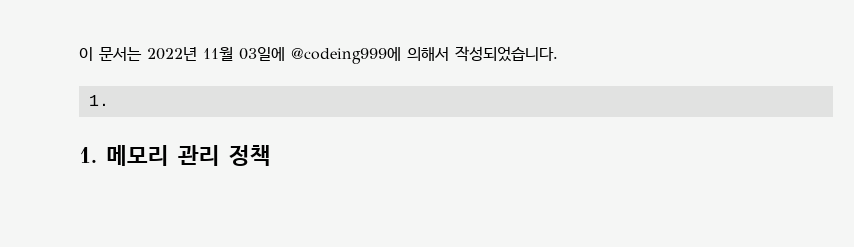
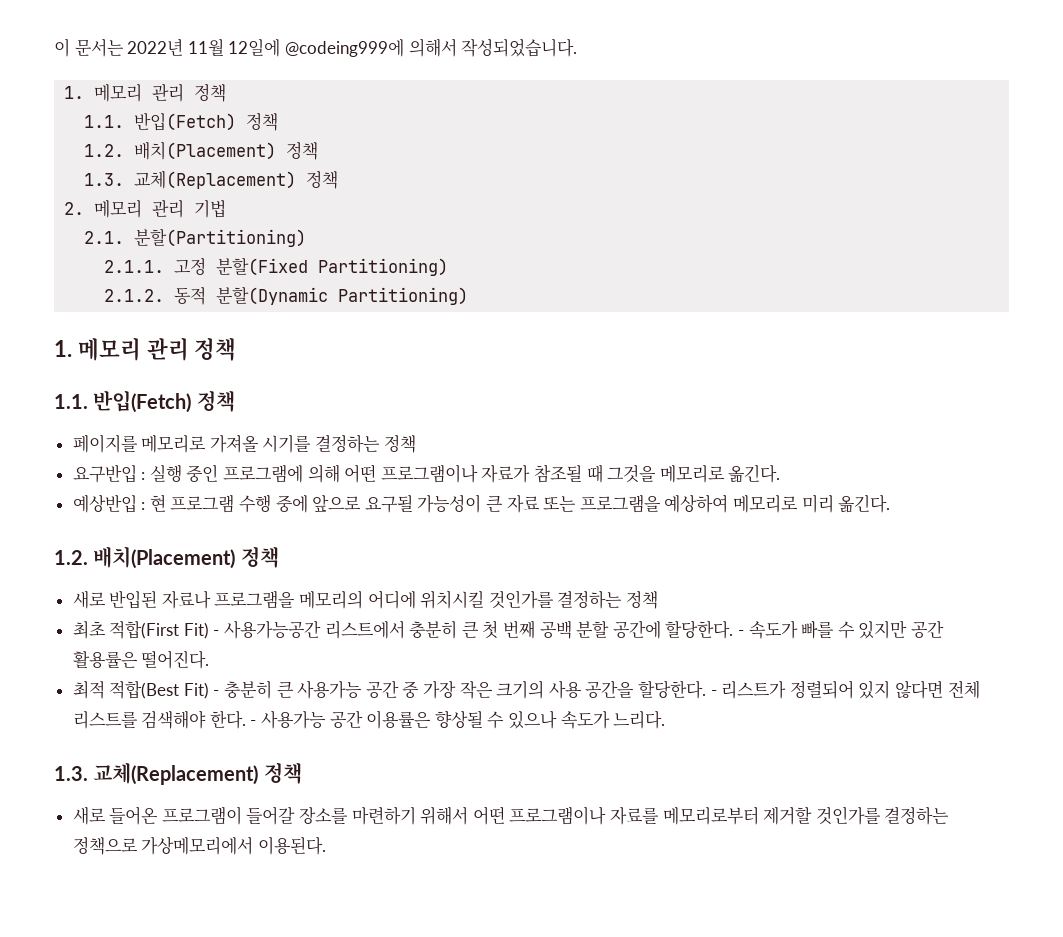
- 이 문서는 2022년 11월 03일에 @codeing999에 의해서 작성되었습니다.
- 1.
+ 이 문서는 2022년 11월 12일에 @codeing999에 의해서 작성되었습니다.
  1. 메모리 관리 정책
+ 1.1. 반입(Fetch) 정책
+ 1.2. 배치(Placement) 정책
+ 1.3. 교체(Replacement) 정책
+ 2. 메모리 관리 기법
+ 2.1. 분할(Partitioning)
+ 2.1.1. 고정 분할(Fixed Partitioning)
+ 2.1.2. 동적 분할(Dynamic Partitioning)
+ 1. 메모리 관리 정책
+ 1.1. 반입(Fetch) 정책
+ 페이지를 메모리로 가져올 시기를 결정하는 정책
+ 요구반입 : 실행 중인 프로그램에 의해 어떤 프로그램이나 자료가 참조될 때 그것을 메모리로 옮긴다.
+ 예상반입 : 현 프로그램 수행 중에 앞으로 요구될 가능성이 큰 자료 또는 프로그램을 예상하여 메모리로 미리 옮긴다.
+ 1.2. 배치(Placement) 정책
+ 새로 반입된 자료나 프로그램을 메모리의 어디에 위치시킬 것인가를 결정하는 정책
+ 최초 적합(First Fit) - 사용가능공간 리스트에서 충분히 큰 첫 번째 공백 분할 공간에 할당한다. - 속도가 빠를 수 있지만 공간 활용률은 떨어진다.
+ 최적 적합(Best Fit) - 충분히 큰 사용가능 공간 중 가장 작은 크기의 사용 공간을 할당한다. - 리스트가 정렬되어 있지 않다면 전체 리스트를 검색해야 한다. - 사용가능 공간 이용률은 향상될 수 있으나 속도가 느리다.
+ 1.3. 교체(Replacement) 정책
+ 새로 들어온 프로그램이 들어갈 장소를 마련하기 위해서 어떤 프로그램이나 자료를 메모리로부터 제거할 것인가를 결정하는 정책으로 가상메모리에서 이용된다.

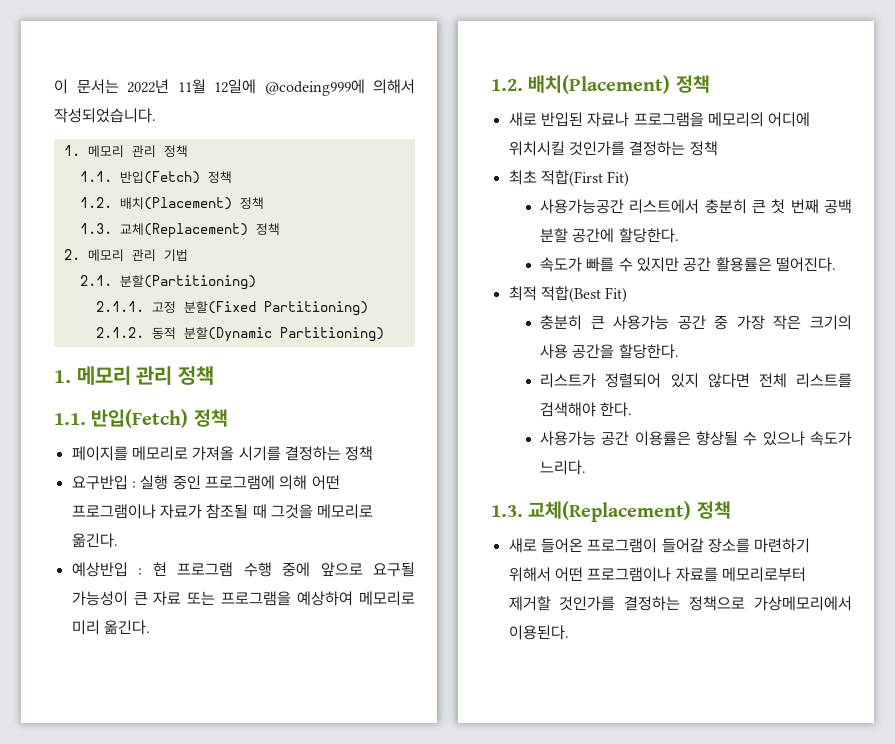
- 최초 적합(First Fit) - 사용가능공간 리스트에서 충분히 큰 첫 번째 공백 분할 공간에 할당한다. - 속도가 빠를 수 있지만 공간 활용률은 떨어진다.
+ 최초 적합(First Fit)
+ 사용가능공간 리스트에서 충분히 큰 첫 번째 공백 분할 공간에 할당한다.
+ 속도가 빠를 수 있지만 공간 활용률은 떨어진다.
- 최적 적합(Best Fit) - 충분히 큰 사용가능 공간 중 가장 작은 크기의 사용 공간을 할당한다. - 리스트가 정렬되어 있지 않다면 전체 리스트를 검색해야 한다. - 사용가능 공간 이용률은 향상될 수 있으나 속도가 느리다.
+ 최적 적합(Best Fit)
+ 충분히 큰 사용가능 공간 중 가장 작은 크기의 사용 공간을 할당한다.
+ 리스트가 정렬되어 있지 않다면 전체 리스트를 검색해야 한다.
+ 사용가능 공간 이용률은 향상될 수 있으나 속도가 느리다.

